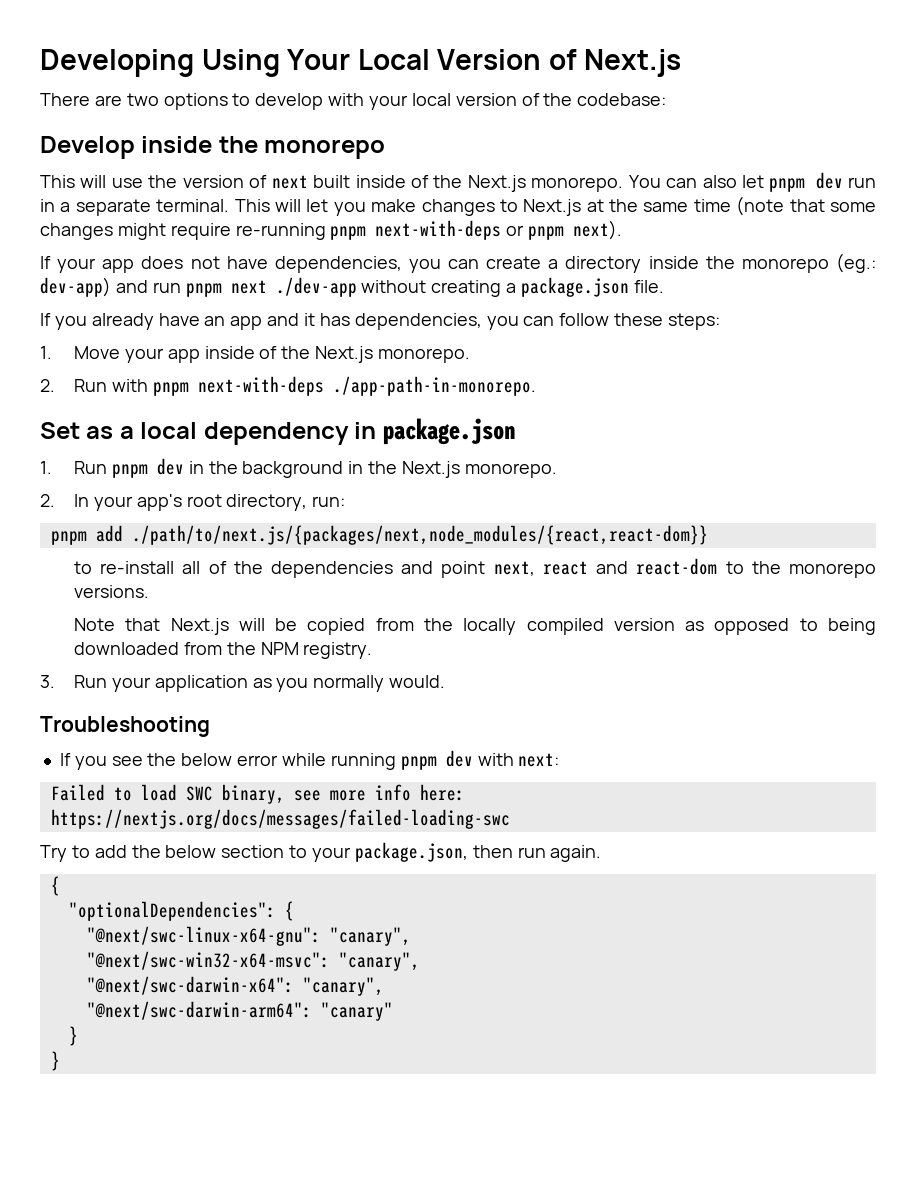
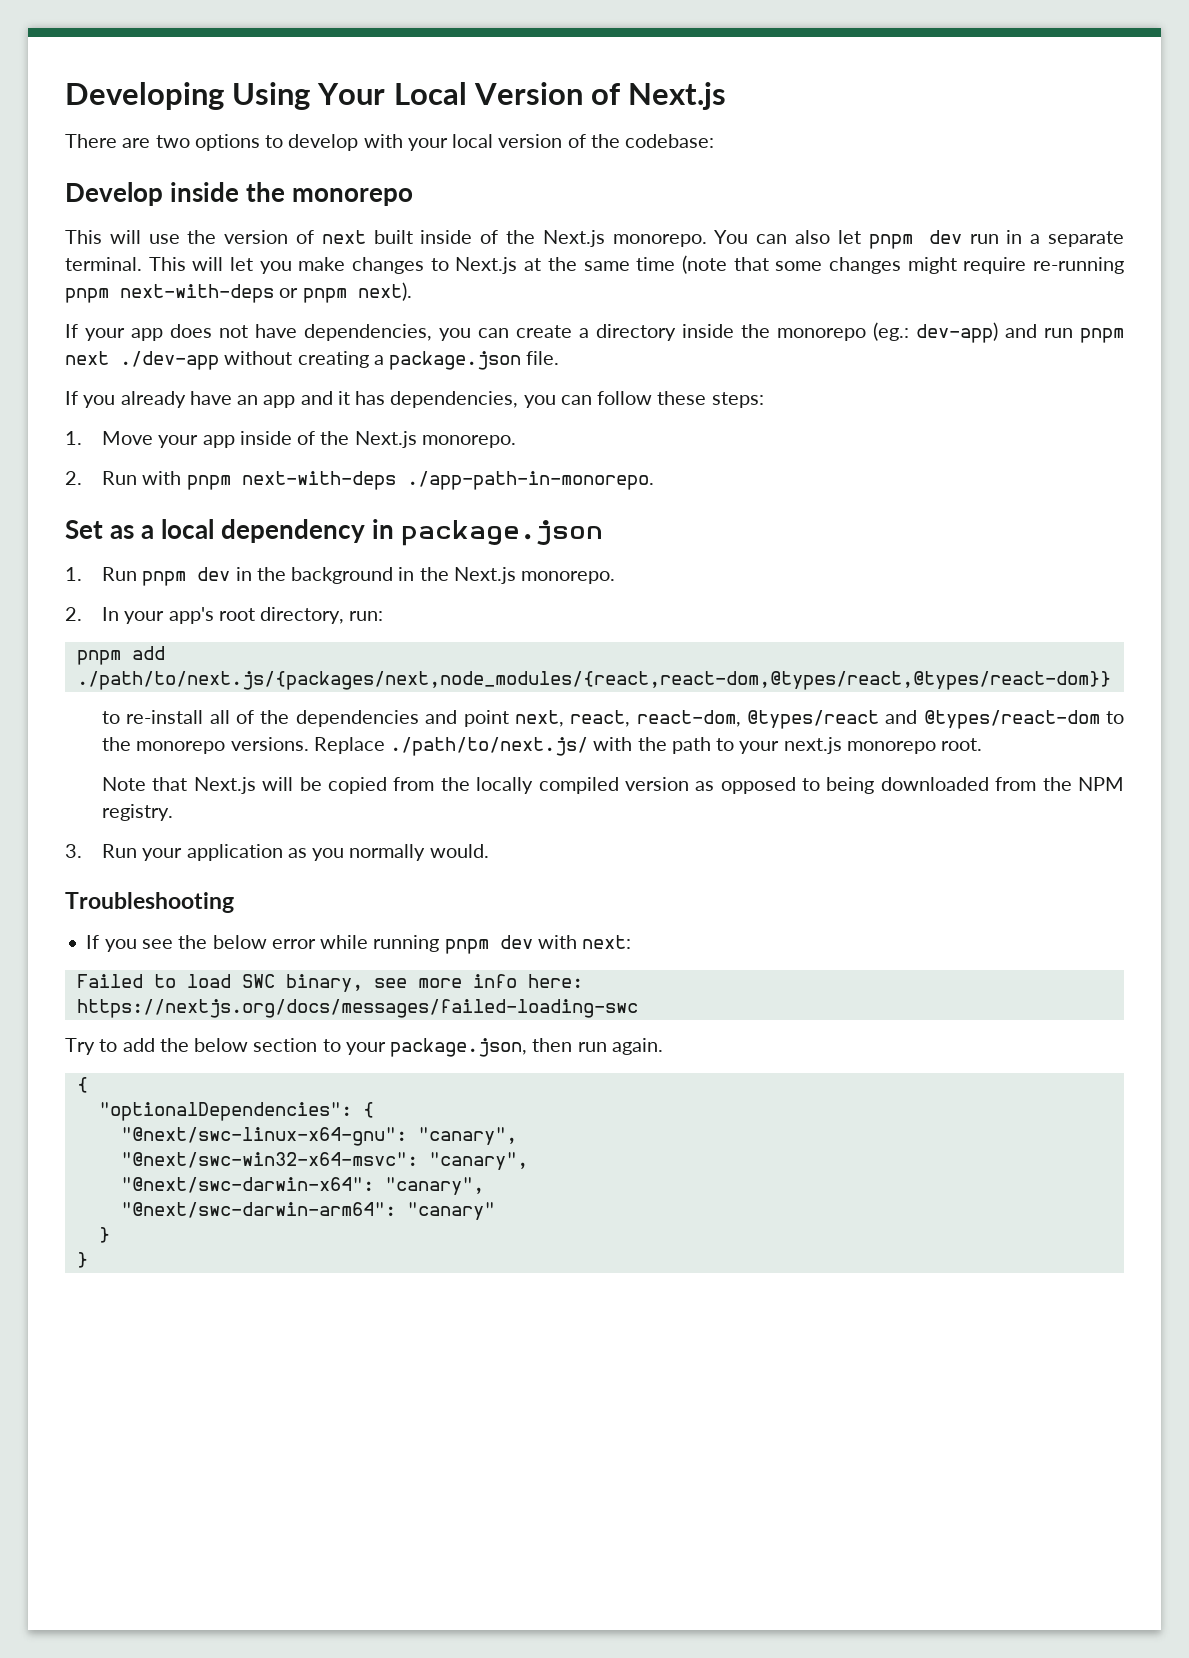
- pnpm add ./path/to/next.js/{packages/next,node_modules/{react,react-dom}}
+ pnpm add ./path/to/next.js/{packages/next,node_modules/{react,react-dom,@types/react,@types/react-dom}}
- to re-install all of the dependencies and point next, react and react-dom to the monorepo versions.
+ to re-install all of the dependencies and point next, react, react-dom, @types/react and @types/react-dom to the monorepo versions. Replace ./path/to/next.js/ with the path to your next.js monorepo root.

